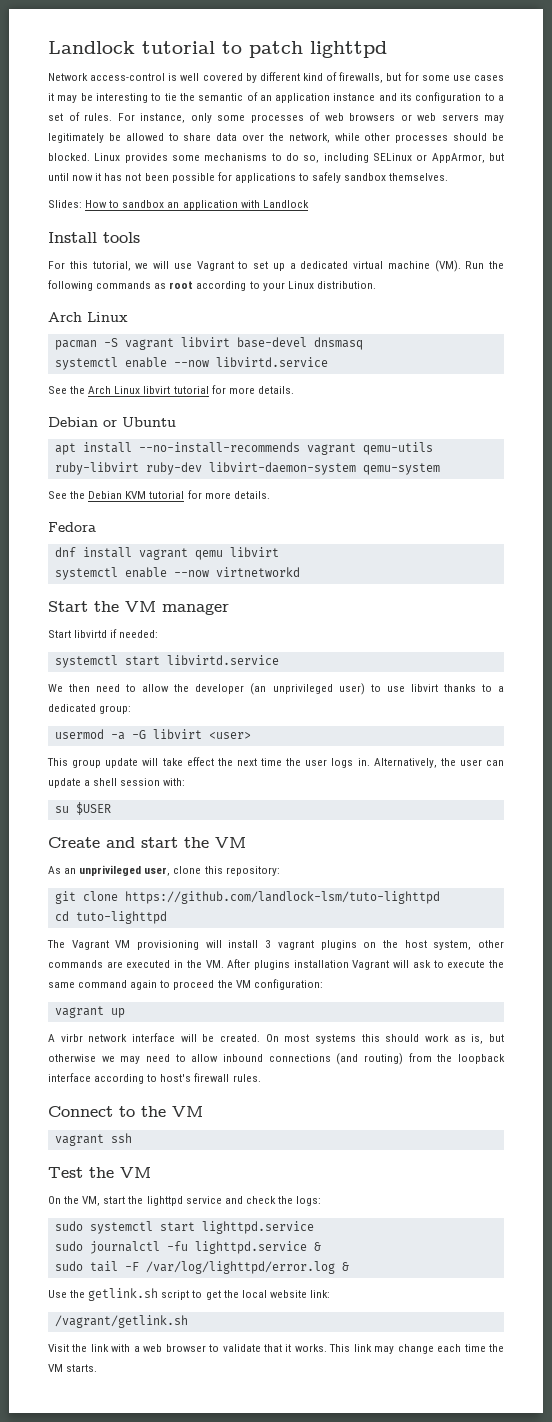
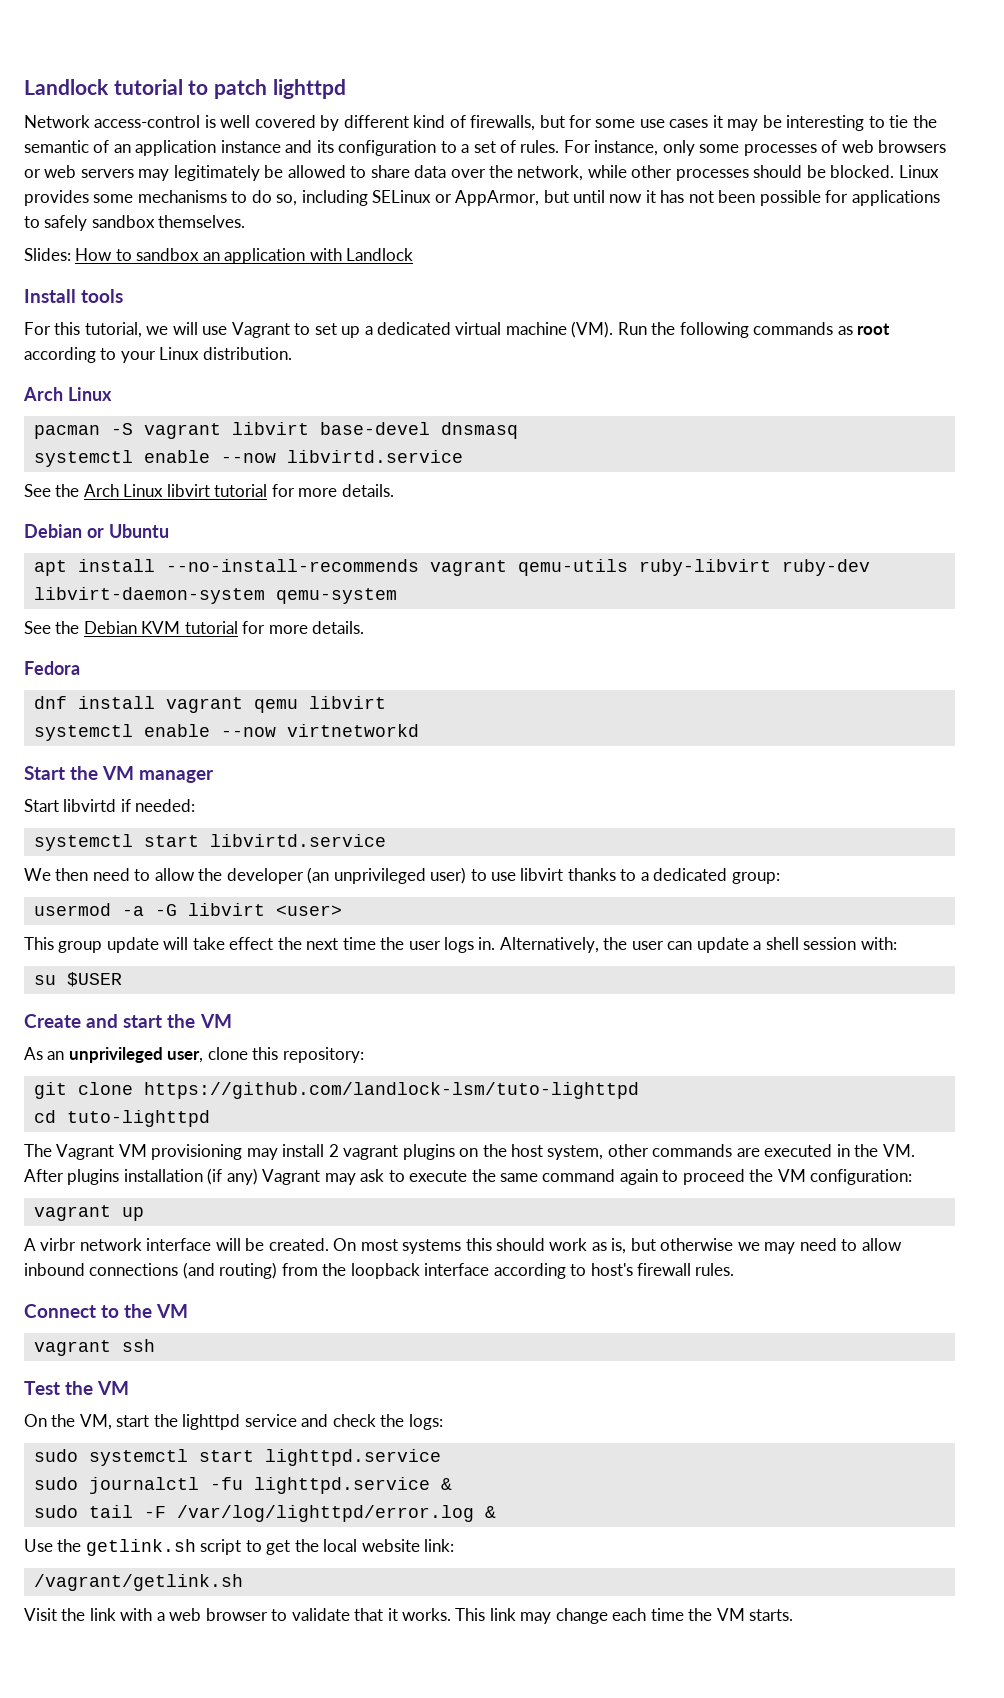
- The Vagrant VM provisioning will install 3 vagrant plugins on the host system, other commands are executed in the VM. After plugins installation Vagrant will ask to execute the same command again to proceed the VM configuration:
+ The Vagrant VM provisioning may install 2 vagrant plugins on the host system, other commands are executed in the VM. After plugins installation (if any) Vagrant may ask to execute the same command again to proceed the VM configuration:

